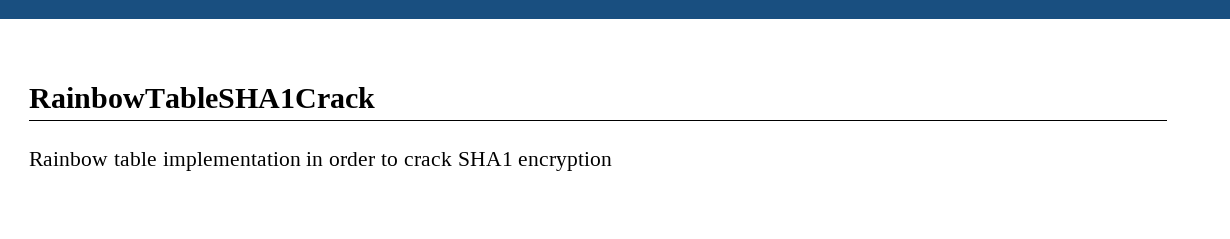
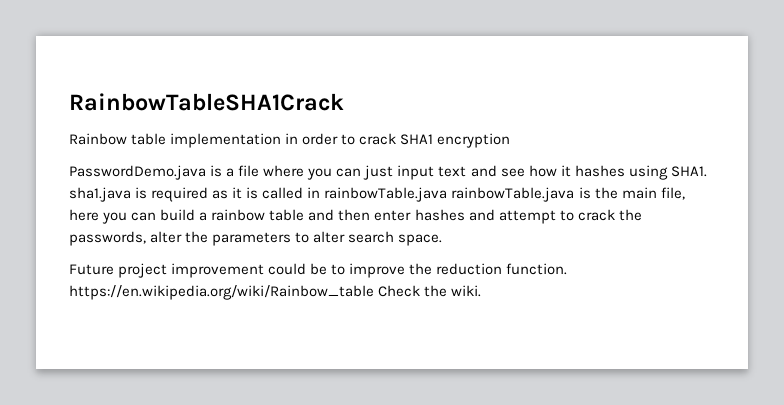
+ PasswordDemo.java is a file where you can just input text and see how it hashes using SHA1. sha1.java is required as it is called in rainbowTable.java rainbowTable.java is the main file, here you can build a rainbow table and then enter hashes and attempt to crack the passwords, alter the parameters to alter search space.
+ Future project improvement could be to improve the reduction function. https://en.wikipedia.org/wiki/Rainbow_table Check the wiki.

